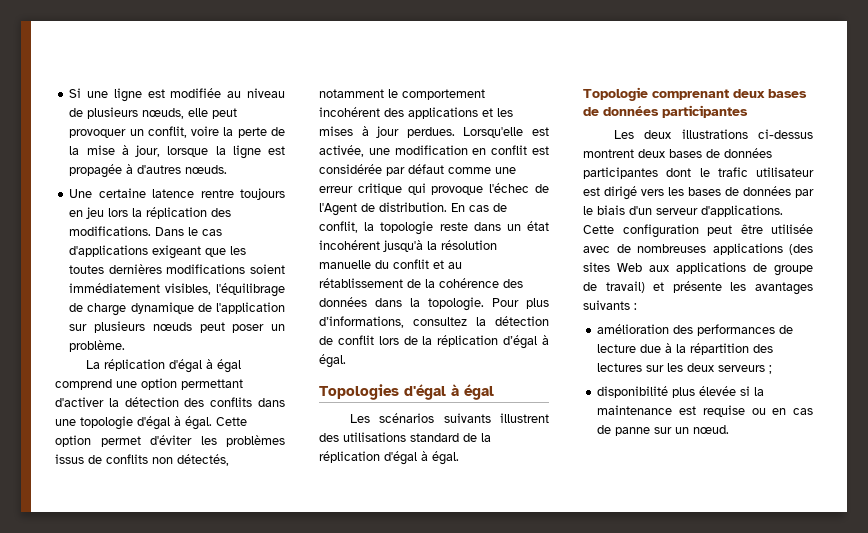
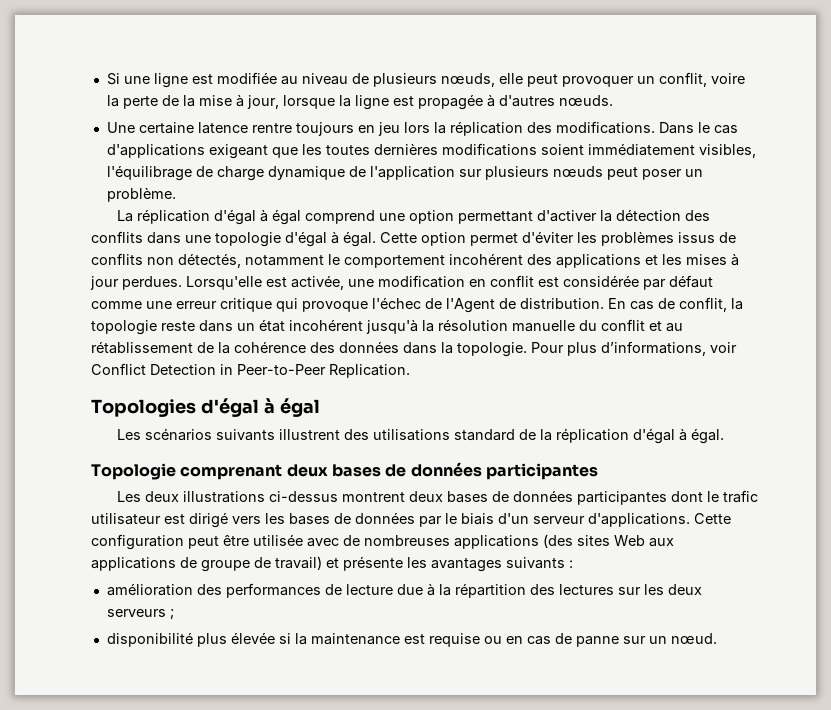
- Pour plus d’informations, consultez la détection de conflit lors de la réplication d’égal à égal.
+ Pour plus d’informations, voir Conflict Detection in Peer-to-Peer Replication.

